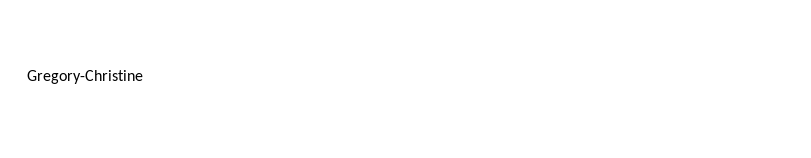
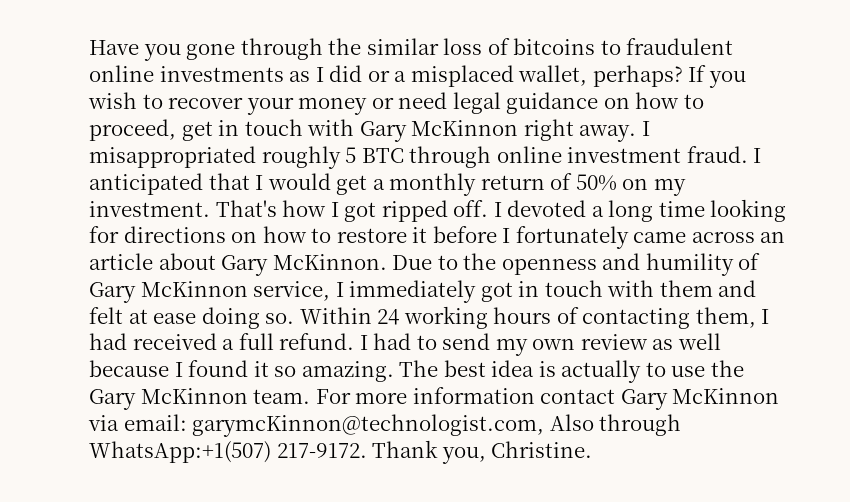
- Gregory-Christine
+ Have you gone through the similar loss of bitcoins to fraudulent online investments as I did or a misplaced wallet, perhaps? If you wish to recover your money or need legal guidance on how to proceed, get in touch with Gary McKinnon right away. I misappropriated roughly 5 BTC through online investment fraud. I anticipated that I would get a monthly return of 50% on my investment. That's how I got ripped off. I devoted a long time looking for directions on how to restore it before I fortunately came across an article about Gary McKinnon. Due to the openness and humility of Gary McKinnon service, I immediately got in touch with them and felt at ease doing so. Within 24 working hours of contacting them, I had received a full refund. I had to send my own review as well because I found it so amazing. The best idea is actually to use the Gary McKinnon team. For more information contact Gary McKinnon via email: garymcKinnon@technologist.com, Also through WhatsApp:+1(507) 217-9172. Thank you, Christine.

